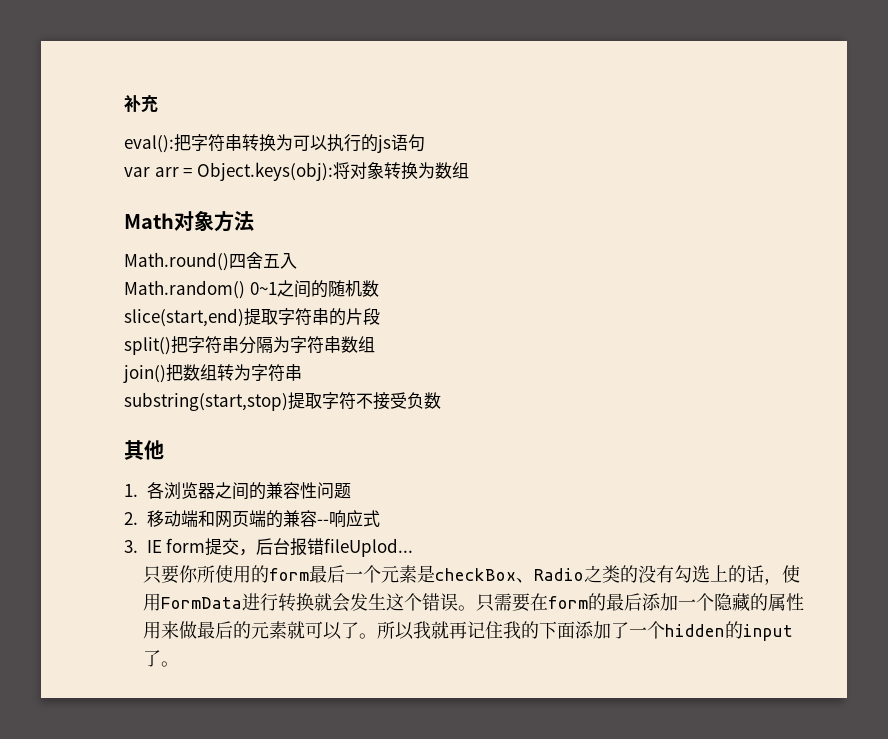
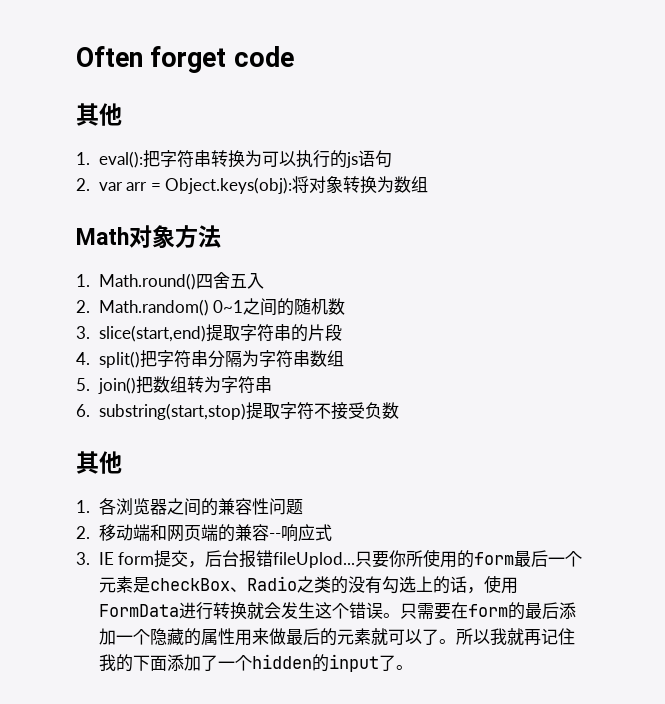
- 补充
- eval():把字符串转换为可以执行的js语句
+ Often forget code
+ 其他
+ 1. eval():把字符串转换为可以执行的js语句
- var arr = Object.keys(obj):将对象转换为数组
+ 2. var arr = Object.keys(obj):将对象转换为数组
- Math.round()四舍五入
+ 1. Math.round()四舍五入
- Math.random() 0~1之间的随机数
+ 2. Math.random() 0~1之间的随机数
- slice(start,end)提取字符串的片段
+ 3. slice(start,end)提取字符串的片段
- split()把字符串分隔为字符串数组
+ 4. split()把字符串分隔为字符串数组
- join()把数组转为字符串
+ 5. join()把数组转为字符串
- substring(start,stop)提取字符不接受负数
+ 6. substring(start,stop)提取字符不接受负数
- 3. IE form提交，后台报错fileUplod...
- 只要你所使用的form最后一个元素是checkBox、Radio之类的没有勾选上的话，使用FormData进行转换就会发生这个错误。
+ 3. IE form提交，后台报错fileUplod...只要你所使用的form最后一个元素是checkBox、Radio之类的没有勾选上的话，使用FormData进行转换就会发生这个错误。

